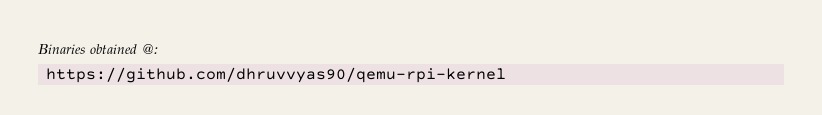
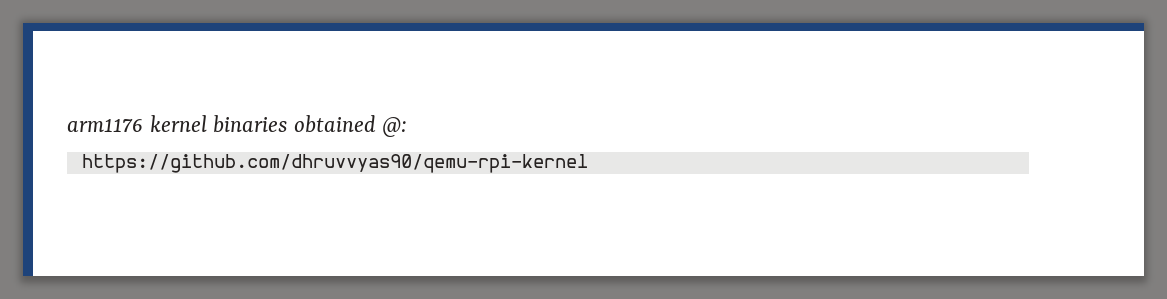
- Binaries obtained @:
+ arm1176 kernel binaries obtained @:

